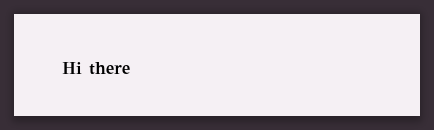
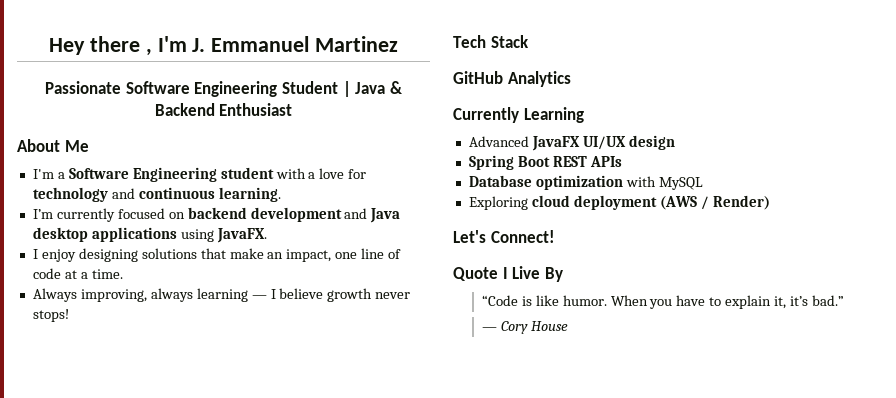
- Hi there
+ Hey there , I'm J. Emmanuel Martinez
+ Passionate Software Engineering Student | Java & Backend Enthusiast
+ About Me
+ I'm a Software Engineering student with a love for technology and continuous learning.
+ I’m currently focused on backend development and Java desktop applications using JavaFX.
+ I enjoy designing solutions that make an impact, one line of code at a time.
+ Always improving, always learning — I believe growth never stops!
+ Tech Stack
+ GitHub Analytics
+ Currently Learning
+ Advanced JavaFX UI/UX design
+ Spring Boot REST APIs
+ Database optimization with MySQL
+ Exploring cloud deployment (AWS / Render)
+ Let's Connect!
+ Quote I Live By
+ “Code is like humor. When you have to explain it, it’s bad.”
+ — Cory House

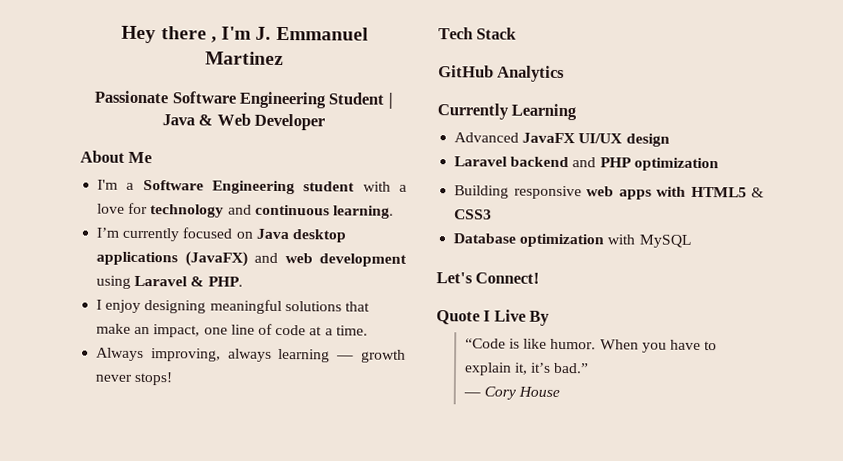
- Passionate Software Engineering Student | Java & Backend Enthusiast
+ Passionate Software Engineering Student | Java & Web Developer
- I’m currently focused on backend development and Java desktop applications using JavaFX.
+ I’m currently focused on Java desktop applications (JavaFX) and web development using Laravel & PHP.
- I enjoy designing solutions that make an impact, one line of code at a time.
+ I enjoy designing meaningful solutions that make an impact, one line of code at a time.
- Always improving, always learning — I believe growth never stops!
+ Always improving, always learning — growth never stops!
- Spring Boot REST APIs
+ Laravel backend and PHP optimization
+ Building responsive web apps with HTML5 & CSS3
  Database optimization with MySQL
- Exploring cloud deployment (AWS / Render)

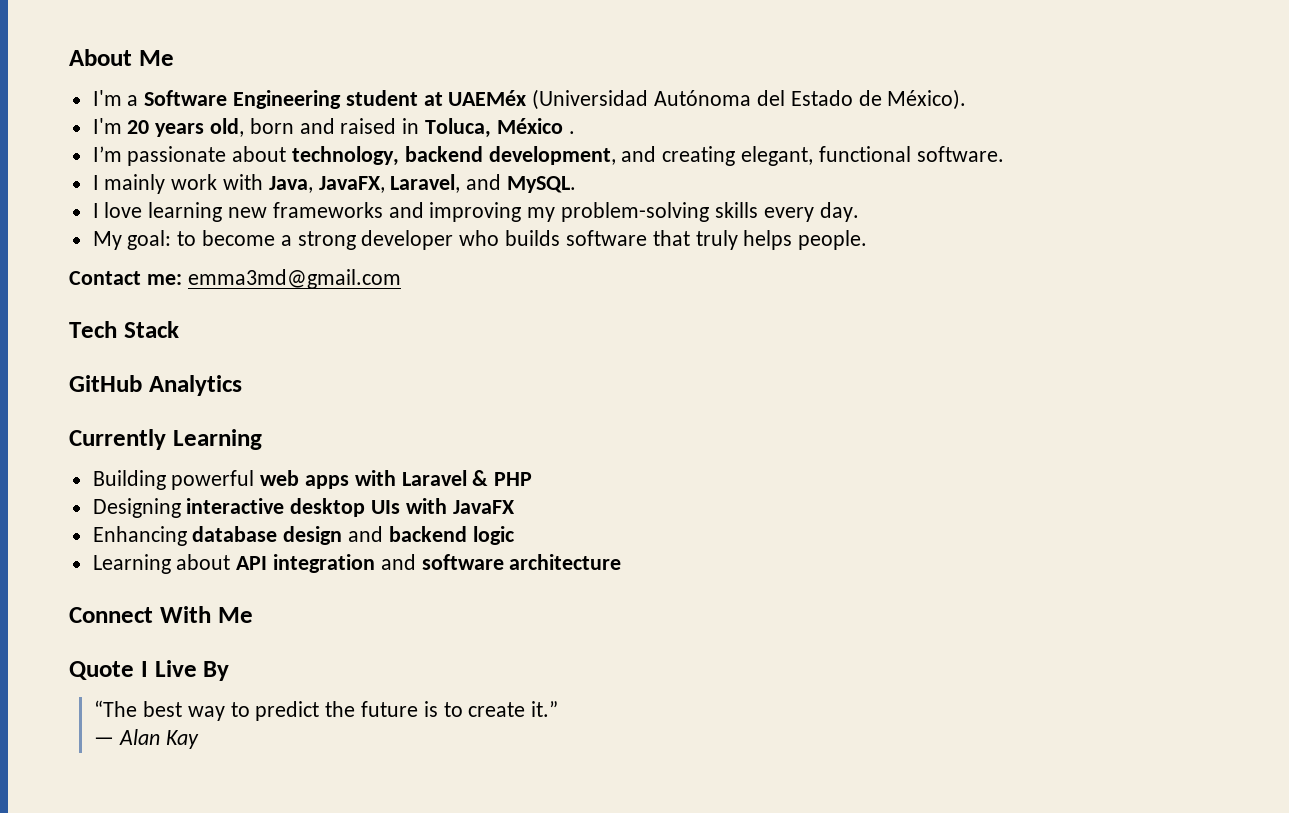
- Hey there , I'm J. Emmanuel Martinez
- Passionate Software Engineering Student | Java & Web Developer
- I'm a Software Engineering student with a love for technology and continuous learning.
- I’m currently focused on Java desktop applications (JavaFX) and web development using Laravel & PHP.
- I enjoy designing meaningful solutions that make an impact, one line of code at a time.
- Always improving, always learning — growth never stops!
+ I'm a Software Engineering student at UAEMéx (Universidad Autónoma del Estado de México).
+ I'm 20 years old, born and raised in Toluca, México .
+ I’m passionate about technology, backend development, and creating elegant, functional software.
+ I mainly work with Java, JavaFX, Laravel, and MySQL.
+ I love learning new frameworks and improving my problem-solving skills every day.
+ My goal: to become a strong developer who builds software that truly helps people.
+ Contact me: emma3md@gmail.com
- Advanced JavaFX UI/UX design
- Laravel backend and PHP optimization
- Building responsive web apps with HTML5 & CSS3
- Database optimization with MySQL
- Let's Connect!
+ Building powerful web apps with Laravel & PHP
+ Designing interactive desktop UIs with JavaFX
+ Enhancing database design and backend logic
+ Learning about API integration and software architecture
+ Connect With Me
  Quote I Live By
- “Code is like humor. When you have to explain it, it’s bad.”
- — Cory House
+ “The best way to predict the future is to create it.”
+ — Alan Kay

